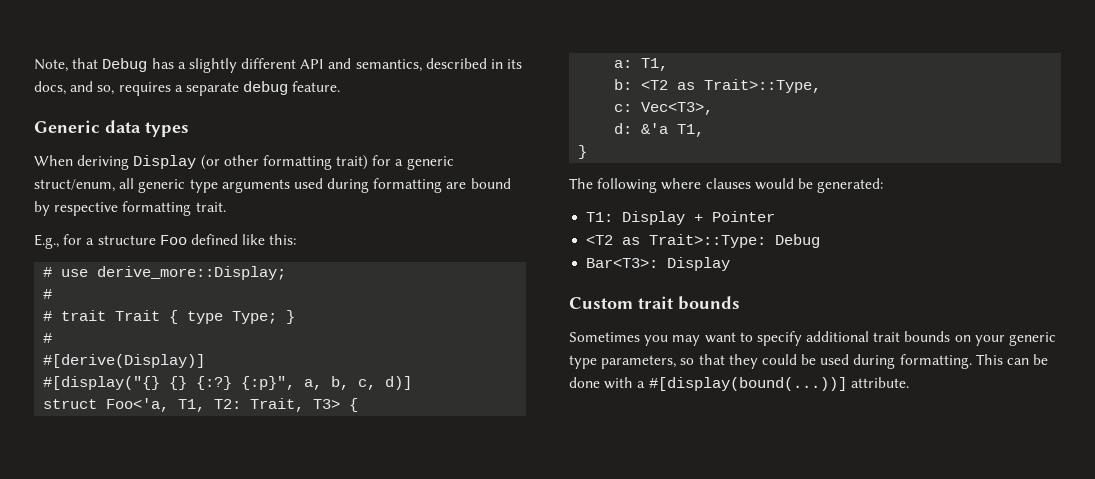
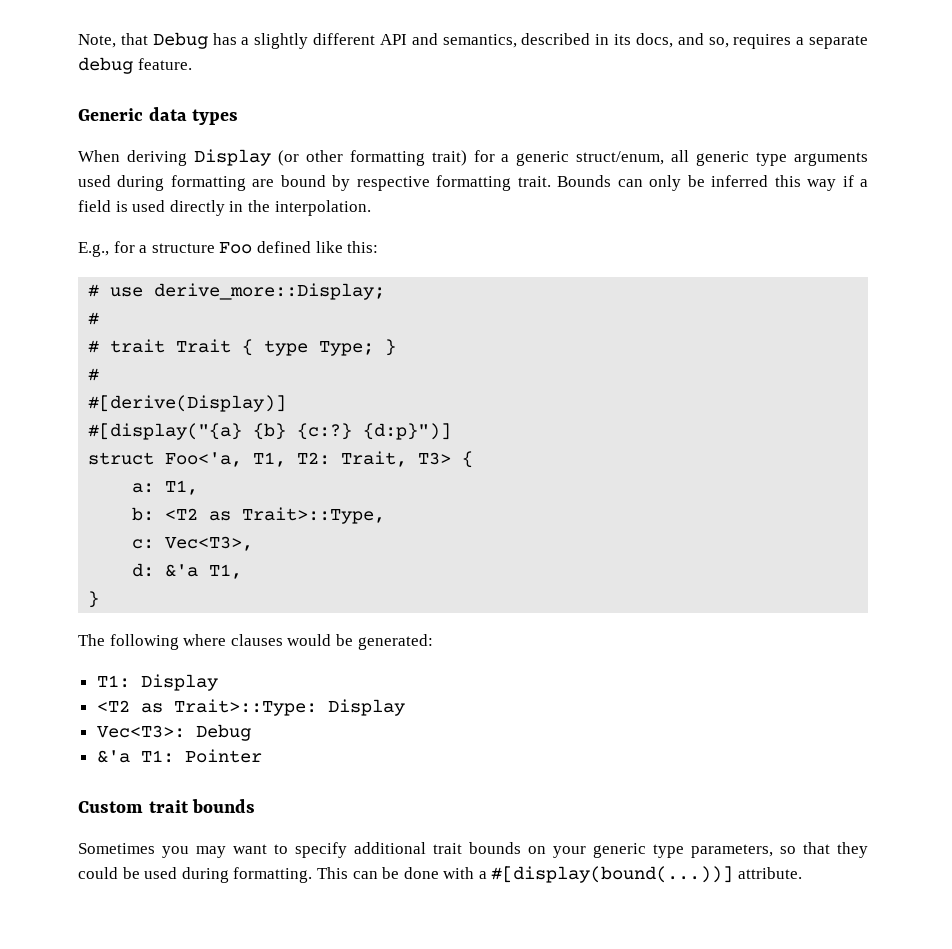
+ Bounds can only be inferred this way if a field is used directly in the interpolation.
- #[display("{} {} {:?} {:p}", a, b, c, d)]
+ #[display("{a} {b} {c:?} {d:p}")]
- T1: Display + Pointer
+ T1: Display
- <T2 as Trait>::Type: Debug
+ <T2 as Trait>::Type: Display
+ Vec<T3>: Debug
- Bar<T3>: Display
+ &'a T1: Pointer

